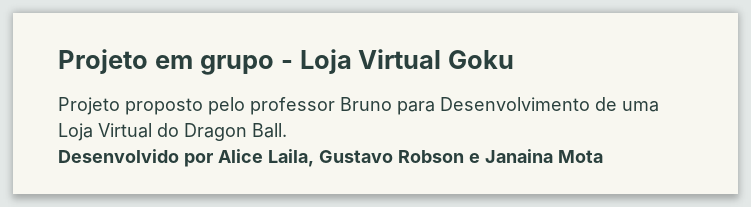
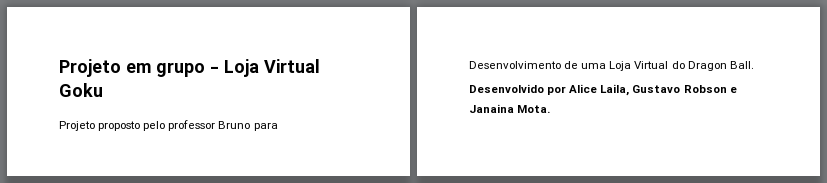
- Desenvolvido por Alice Laila, Gustavo Robson e Janaina Mota
+ Desenvolvido por Alice Laila, Gustavo Robson e Janaina Mota.

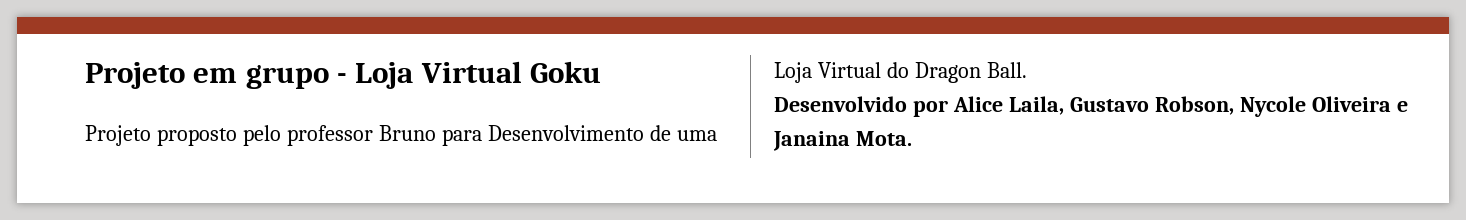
- Desenvolvido por Alice Laila, Gustavo Robson e Janaina Mota.
+ Desenvolvido por Alice Laila, Gustavo Robson, Nycole Oliveira e Janaina Mota.

